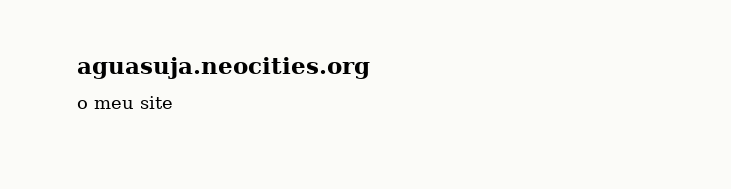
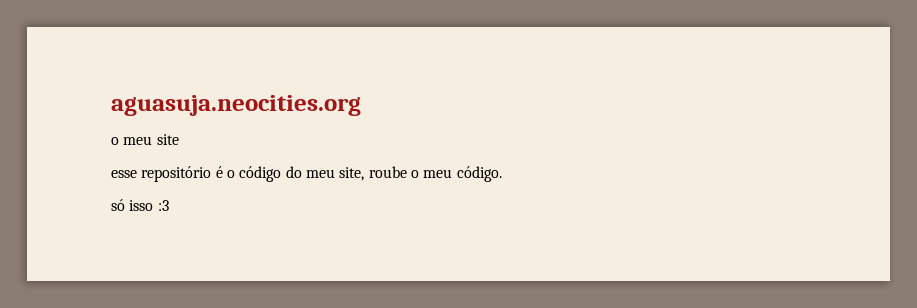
+ esse repositório é o código do meu site, roube o meu código.
+ só isso :3

